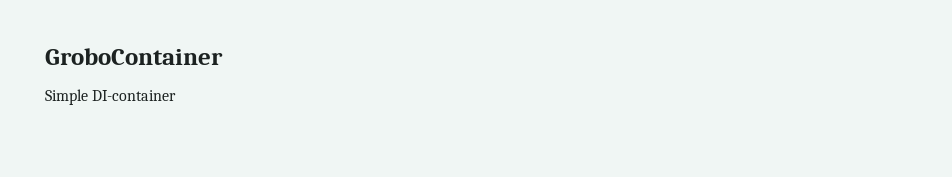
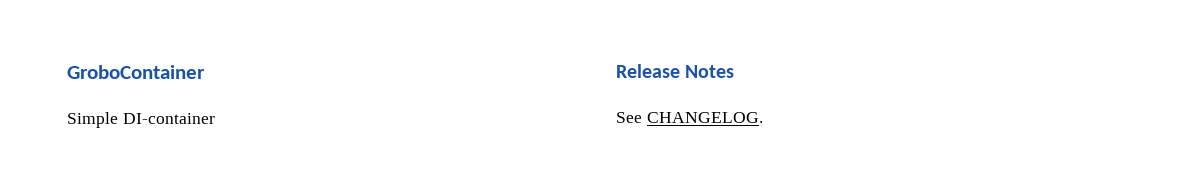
+ Release Notes
+ See CHANGELOG.

